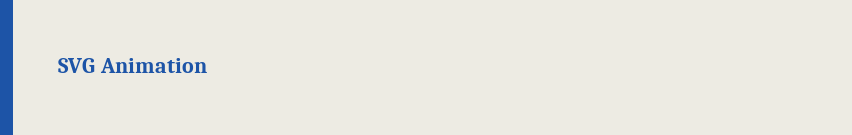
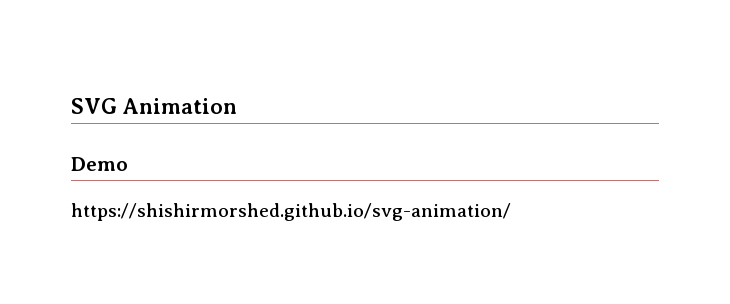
+ Demo
+ https://shishirmorshed.github.io/svg-animation/

